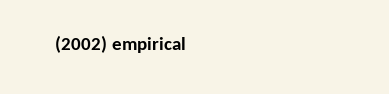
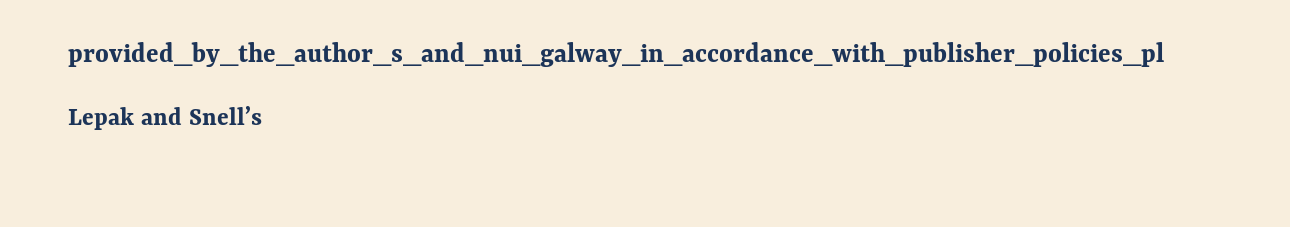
- (2002) empirical
+ provided_by_the_author_s_and_nui_galway_in_accordance_with_publisher_policies_pl
+ Lepak and Snell’s

